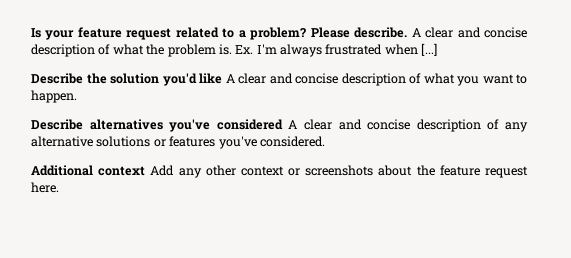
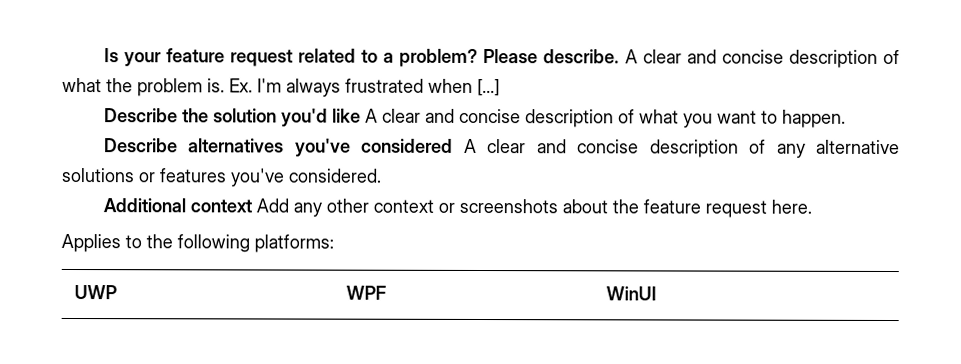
+ Applies to the following platforms:
+ UWP | WPF | WinUI

